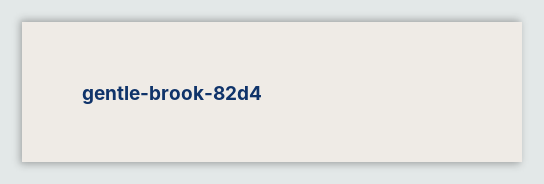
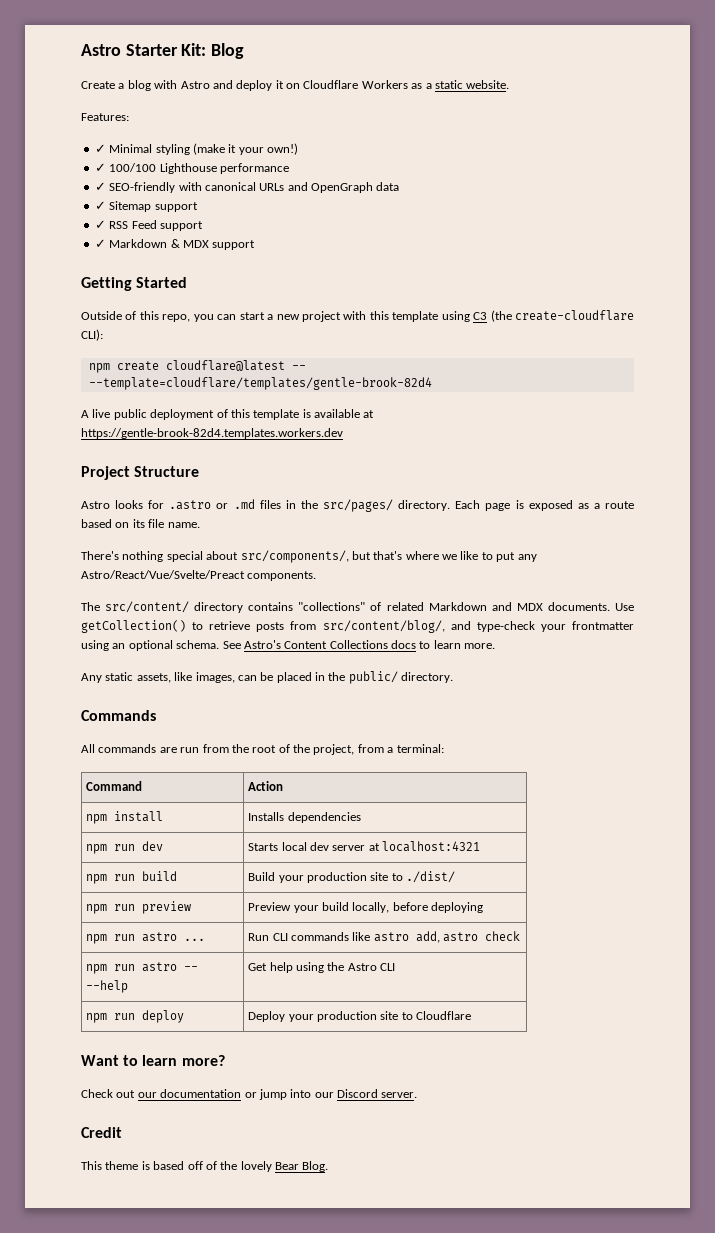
- gentle-brook-82d4
+ Astro Starter Kit: Blog
+ Create a blog with Astro and deploy it on Cloudflare Workers as a static website.
+ Features:
+ ✓ Minimal styling (make it your own!)
+ ✓ 100/100 Lighthouse performance
+ ✓ SEO-friendly with canonical URLs and OpenGraph data
+ ✓ Sitemap support
+ ✓ RSS Feed support
+ ✓ Markdown & MDX support
+ Getting Started
+ Outside of this repo, you can start a new project with this template using C3 (the create-cloudflare CLI):
+ npm create cloudflare@latest -- --template=cloudflare/templates/gentle-brook-82d4
+ A live public deployment of this template is available at https://gentle-brook-82d4.templates.workers.dev
+ Project Structure
+ Astro looks for .astro or .md files in the src/pages/ directory. Each page is exposed as a route based on its file name.
+ There's nothing special about src/components/, but that's where we like to put any Astro/React/Vue/Svelte/Preact components.
+ The src/content/ directory contains "collections" of related Markdown and MDX documents. Use getCollection() to retrieve posts from src/content/blog/, and type-check your frontmatter using an optional schema. See Astro's Content Collections docs to learn more.
+ Any static assets, like images, can be placed in the public/ directory.
+ Commands
+ All commands are run from the root of the project, from a terminal:
+ Command | Action
+ npm install | Installs dependencies
+ npm run dev | Starts local dev server at localhost:4321
+ npm run build | Build your production site to ./dist/
+ npm run preview | Preview your build locally, before deploying
+ npm run astro ... | Run CLI commands like astro add, astro check
+ npm run astro -- --help | Get help using the Astro CLI
+ npm run deploy | Deploy your production site to Cloudflare
+ Want to learn more?
+ Check out our documentation or jump into our Discord server.
+ Credit
+ This theme is based off of the lovely Bear Blog.

